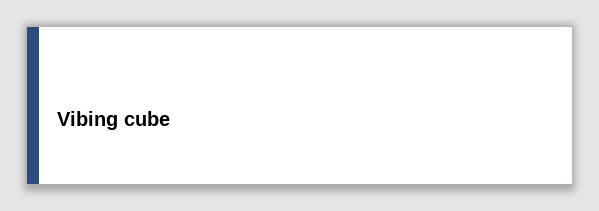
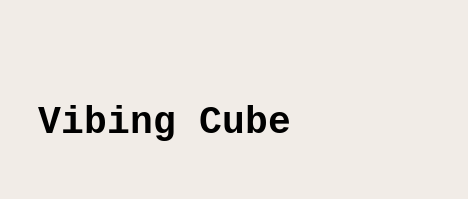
- Vibing cube
+ Vibing Cube

